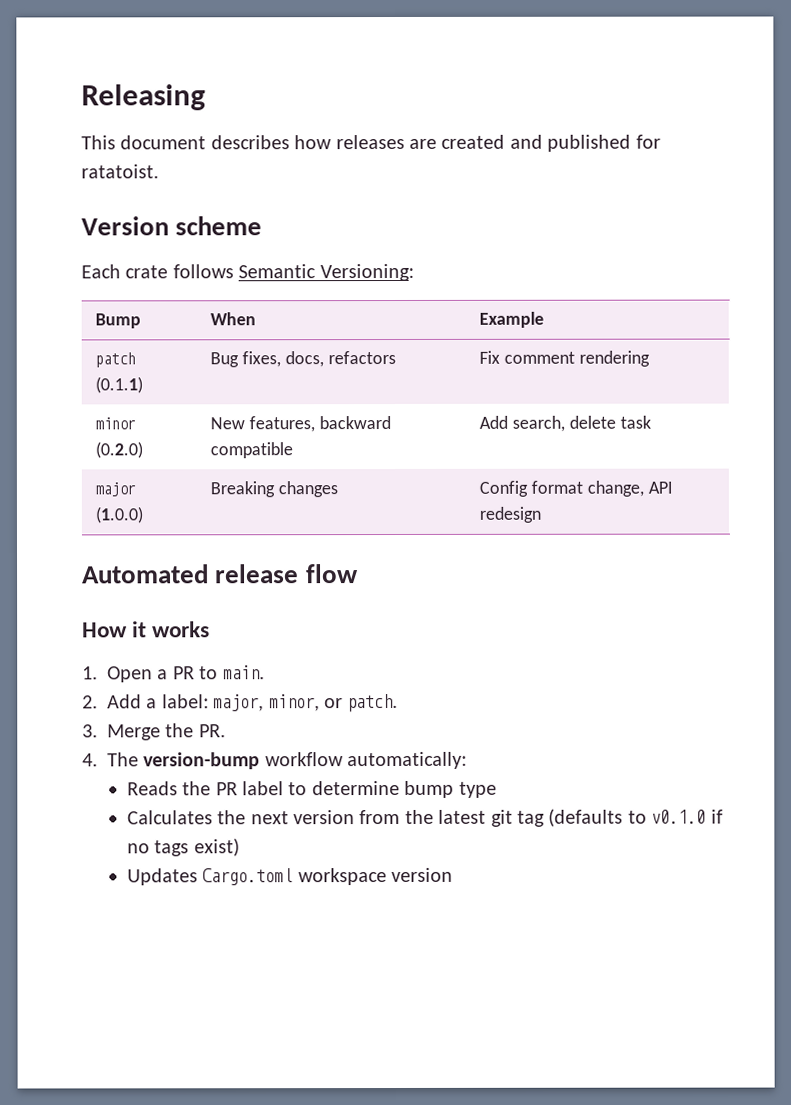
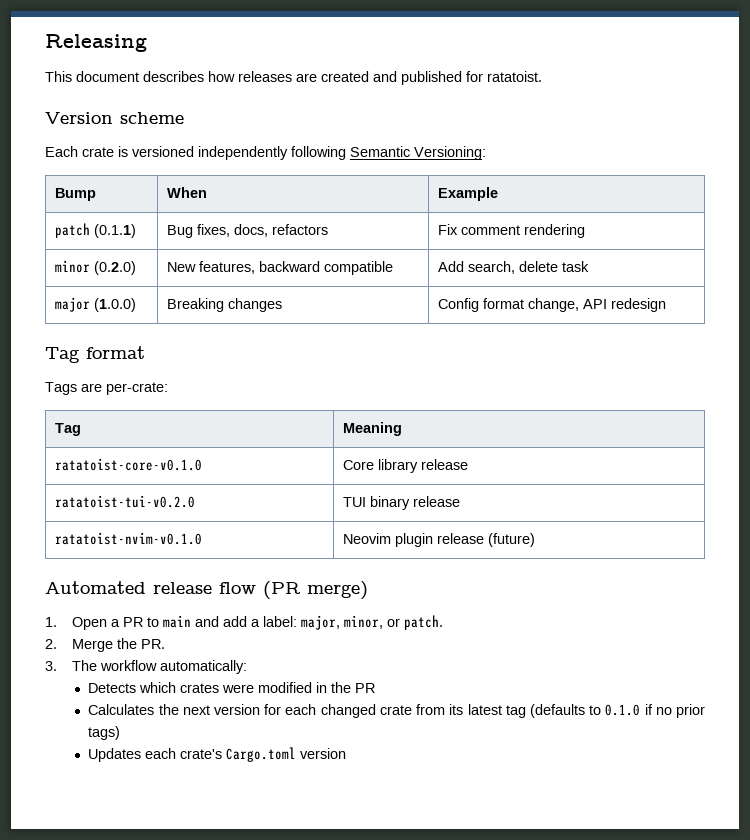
- Each crate follows Semantic Versioning:
+ Each crate is versioned independently following Semantic Versioning:
+ Tag format
+ Tags are per-crate:
+ Tag | Meaning
+ ratatoist-core-v0.1.0 | Core library release
+ ratatoist-tui-v0.2.0 | TUI binary release
+ ratatoist-nvim-v0.1.0 | Neovim plugin release (future)
- Automated release flow
- How it works
+ Automated release flow (PR merge)
- 1. Open a PR to main.
- 2. Add a label: major, minor, or patch.
+ 1. Open a PR to main and add a label: major, minor, or patch.
- 3. Merge the PR.
+ 2. Merge the PR.
- 4. The version-bump workflow automatically:
+ 3. The workflow automatically:
- Reads the PR label to determine bump type
- Calculates the next version from the latest git tag (defaults to v0.1.0 if no tags exist)
+ Detects which crates were modified in the PR
+ Calculates the next version for each changed crate from its latest tag (defaults to 0.1.0 if no prior tags)
- Updates Cargo.toml workspace version
+ Updates each crate's Cargo.toml version

